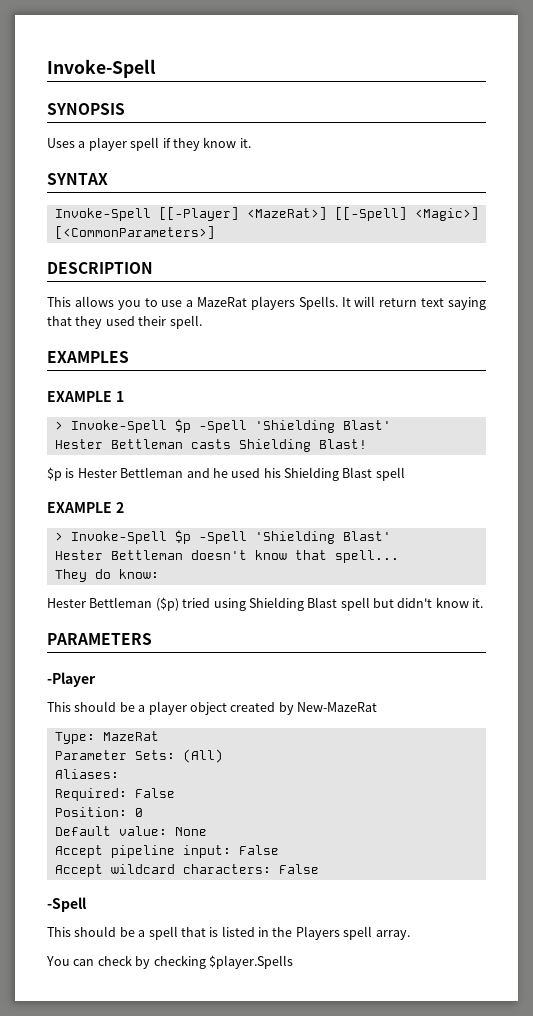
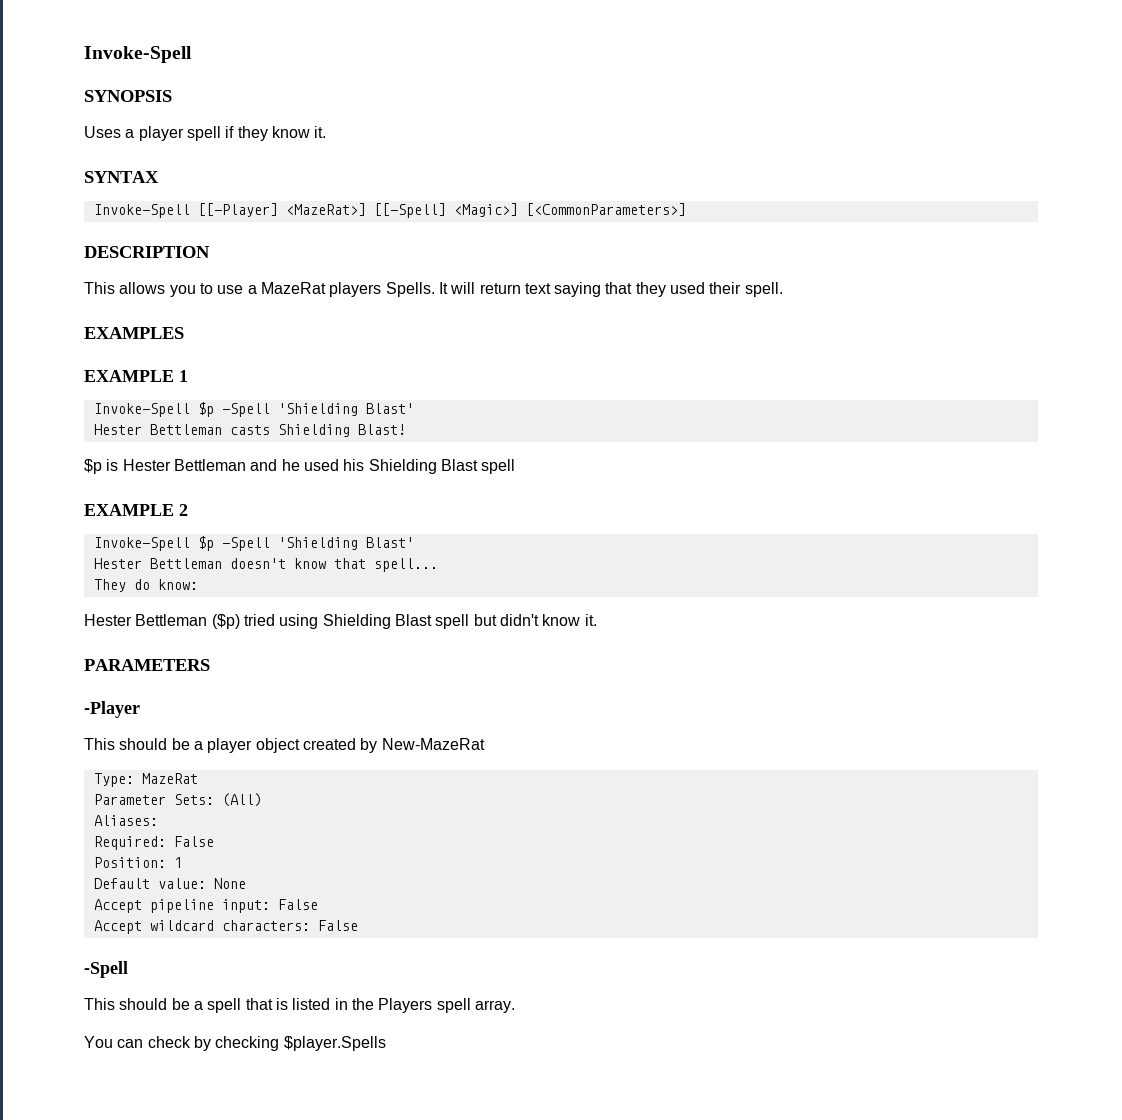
  EXAMPLE 1
- > Invoke-Spell $p -Spell 'Shielding Blast'
+ Invoke-Spell $p -Spell 'Shielding Blast'
  EXAMPLE 2
- > Invoke-Spell $p -Spell 'Shielding Blast'
+ Invoke-Spell $p -Spell 'Shielding Blast'
- Position: 0
+ Position: 1

